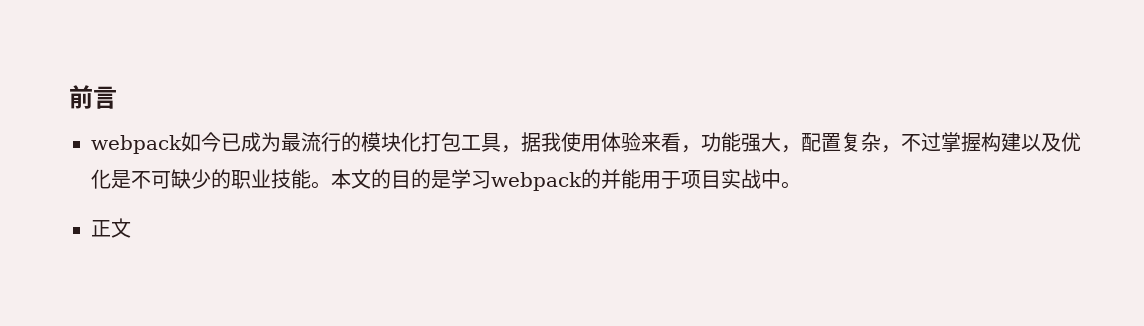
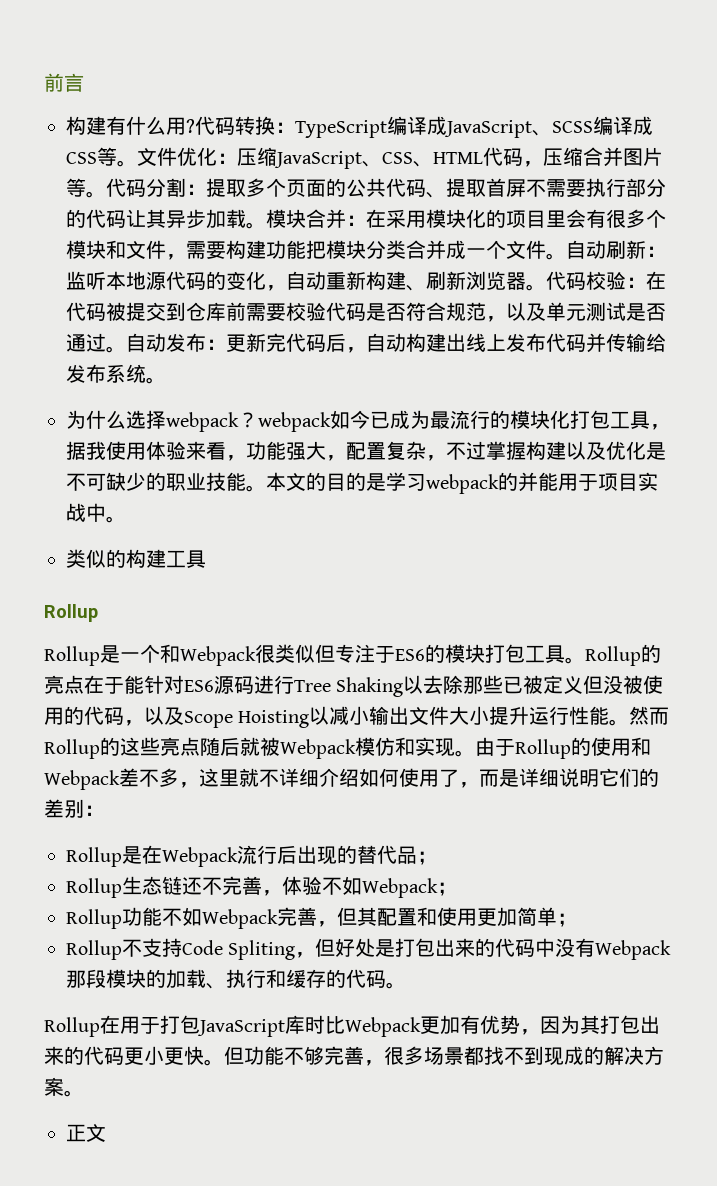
- webpack如今已成为最流行的模块化打包工具，据我使用体验来看，功能强大，配置复杂，不过掌握构建以及优化是不可缺少的职业技能。
+ 构建有什么用?代码转换：TypeScript编译成JavaScript、SCSS编译成CSS等。文件优化：压缩JavaScript、CSS、HTML代码，压缩合并图片等。代码分割：提取多个页面的公共代码、提取首屏不需要执行部分的代码让其异步加载。模块合并：在采用模块化的项目里会有很多个模块和文件，需要构建功能把模块分类合并成一个文件。自动刷新：监听本地源代码的变化，自动重新构建、刷新浏览器。代码校验：在代码被提交到仓库前需要校验代码是否符合规范，以及单元测试是否通过。自动发布：更新完代码后，自动构建出线上发布代码并传输给发布系统。
+ 为什么选择webpack？webpack如今已成为最流行的模块化打包工具，据我使用体验来看，功能强大，配置复杂，不过掌握构建以及优化是不可缺少的职业技能。
+ 类似的构建工具
+ Rollup
+ Rollup是一个和Webpack很类似但专注于ES6的模块打包工具。Rollup的亮点在于能针对ES6源码进行Tree Shaking以去除那些已被定义但没被使用的代码，以及Scope Hoisting以减小输出文件大小提升运行性能。然而Rollup的这些亮点随后就被Webpack模仿和实现。由于Rollup的使用和Webpack差不多，这里就不详细介绍如何使用了，而是详细说明它们的差别：
+ Rollup是在Webpack流行后出现的替代品；
+ Rollup生态链还不完善，体验不如Webpack；
+ Rollup功能不如Webpack完善，但其配置和使用更加简单；
+ Rollup不支持Code Spliting，但好处是打包出来的代码中没有Webpack那段模块的加载、执行和缓存的代码。
+ Rollup在用于打包JavaScript库时比Webpack更加有优势，因为其打包出来的代码更小更快。但功能不够完善，很多场景都找不到现成的解决方案。

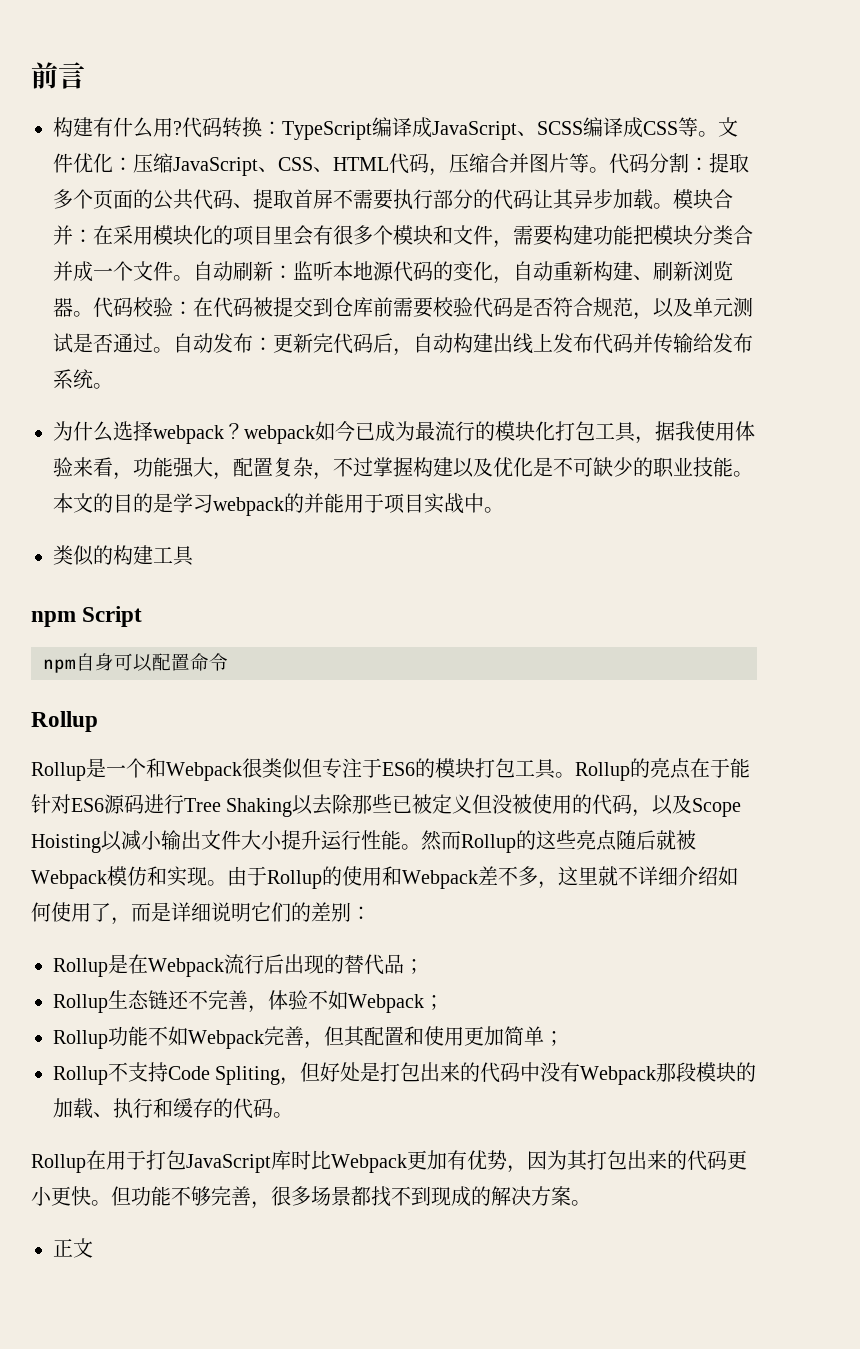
+ npm Script
+ npm自身可以配置命令

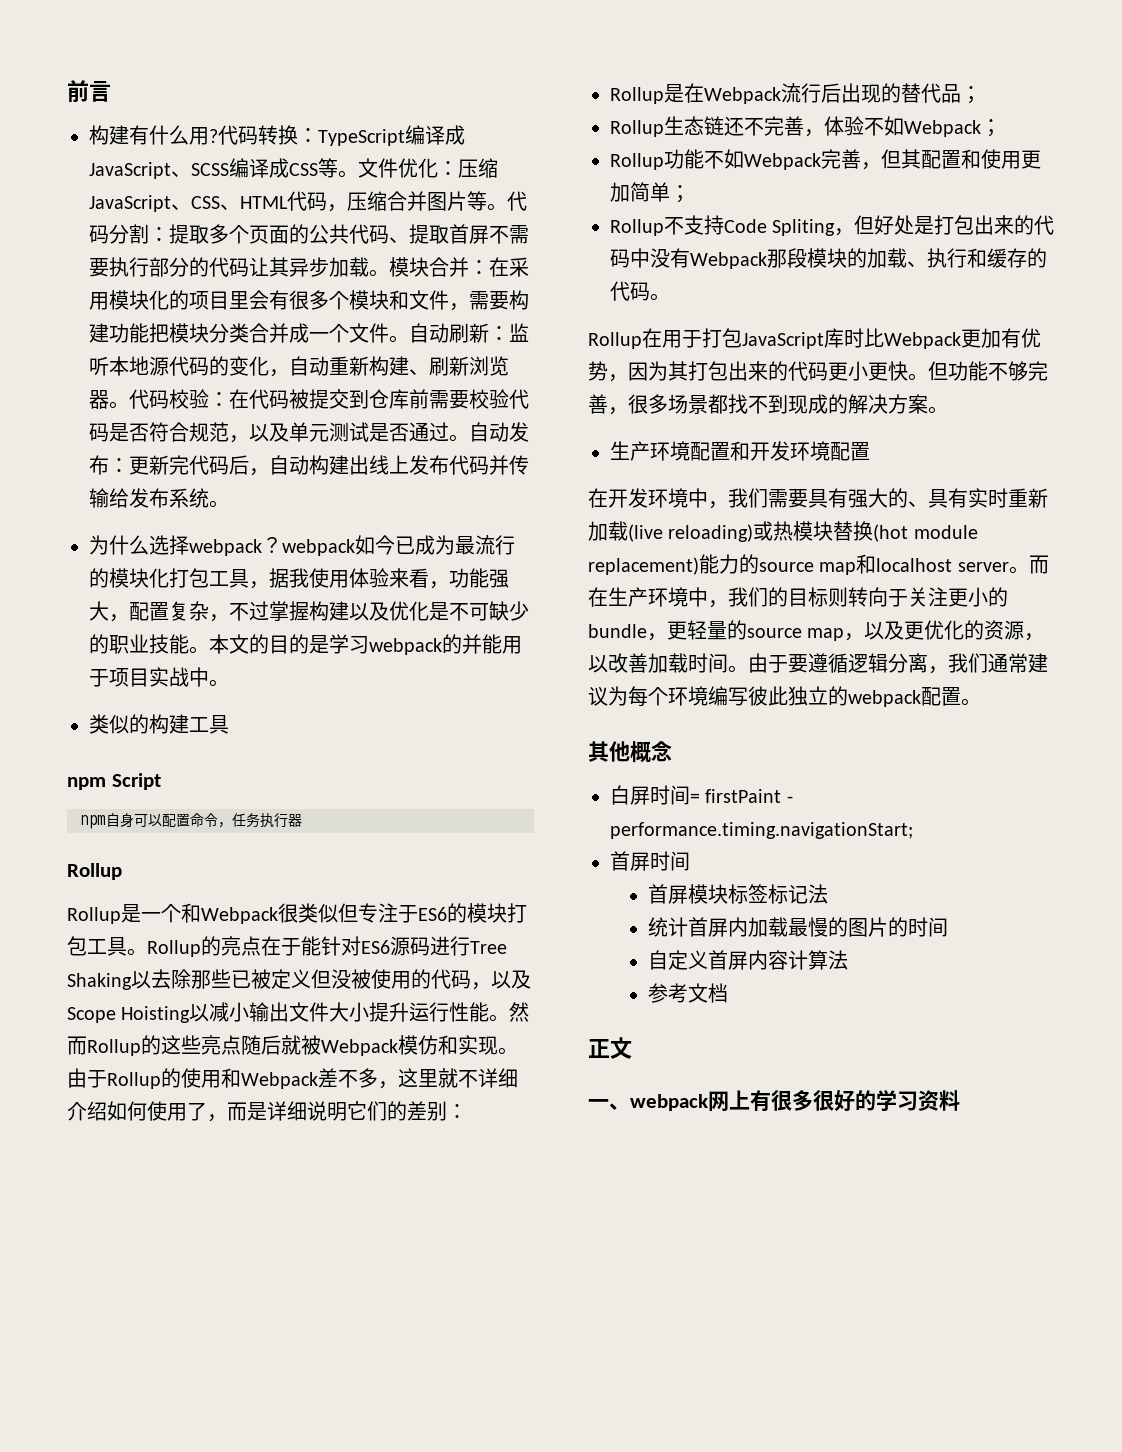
- npm自身可以配置命令
+ npm自身可以配置命令，任务执行器
+ 生产环境配置和开发环境配置
+ 在开发环境中，我们需要具有强大的、具有实时重新加载(live reloading)或热模块替换(hot module replacement)能力的source map和localhost server。而在生产环境中，我们的目标则转向于关注更小的bundle，更轻量的source map，以及更优化的资源，以改善加载时间。由于要遵循逻辑分离，我们通常建议为每个环境编写彼此独立的webpack配置。
+ 其他概念
+ 白屏时间= firstPaint - performance.timing.navigationStart;
+ 首屏时间
+ 首屏模块标签标记法
+ 统计首屏内加载最慢的图片的时间
+ 自定义首屏内容计算法
+ 参考文档
  正文
+ 一、webpack网上有很多很好的学习资料

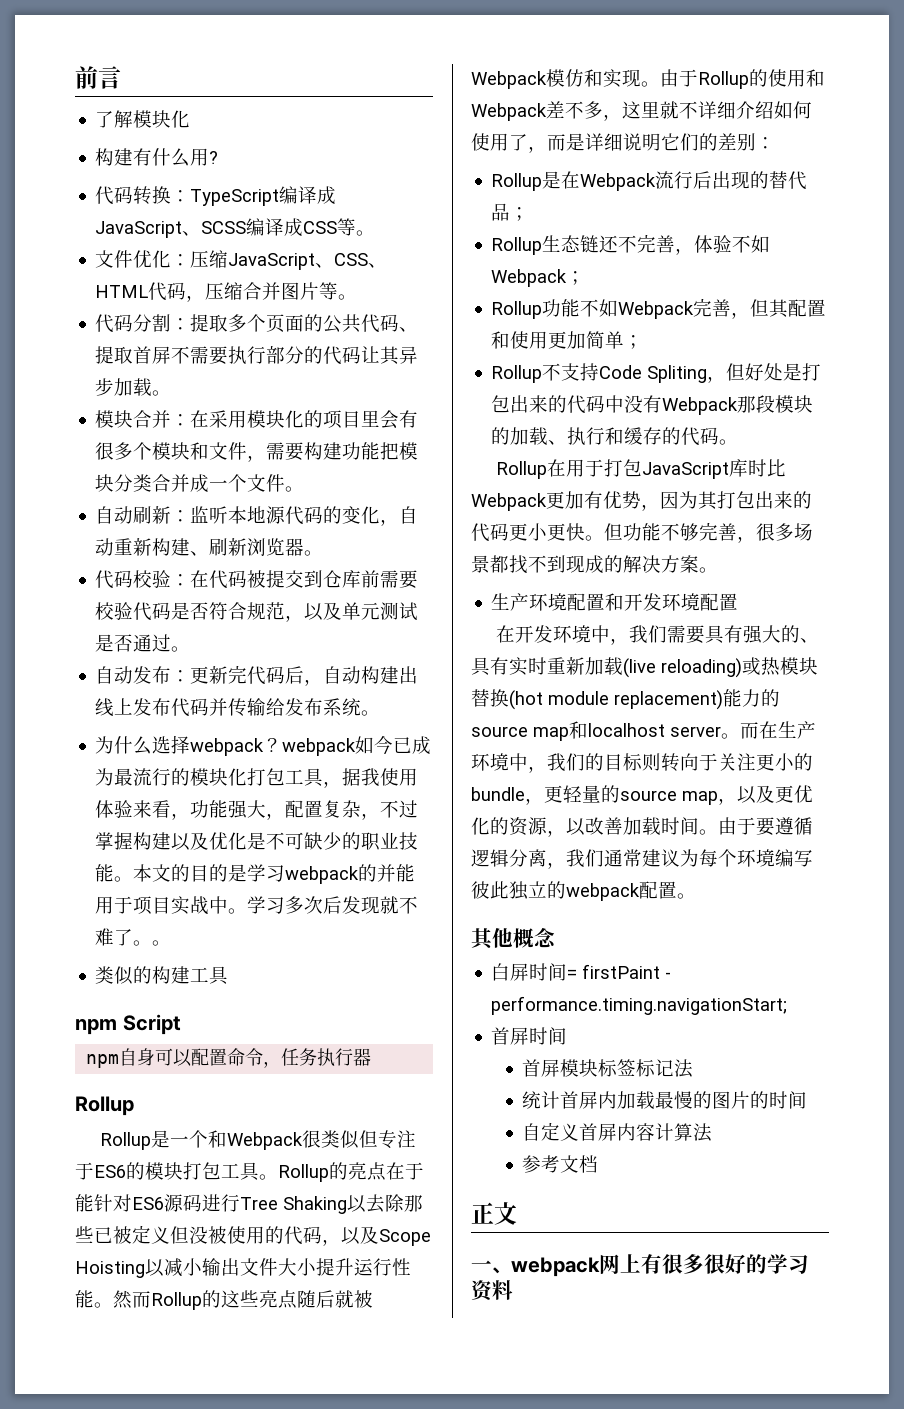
+ 了解模块化
- 构建有什么用?代码转换：
+ 构建有什么用?
+ 代码转换：
- TypeScript编译成JavaScript、SCSS编译成CSS等。文件优化：
+ TypeScript编译成JavaScript、SCSS编译成CSS等。
+ 文件优化：
- 压缩JavaScript、CSS、HTML代码，压缩合并图片等。代码分割：
+ 压缩JavaScript、CSS、HTML代码，压缩合并图片等。
+ 代码分割：
- 提取多个页面的公共代码、提取首屏不需要执行部分的代码让其异步加载。模块合并：
+ 提取多个页面的公共代码、提取首屏不需要执行部分的代码让其异步加载。
+ 模块合并：
- 在采用模块化的项目里会有很多个模块和文件，需要构建功能把模块分类合并成一个文件。自动刷新：
+ 在采用模块化的项目里会有很多个模块和文件，需要构建功能把模块分类合并成一个文件。
+ 自动刷新：
- 监听本地源代码的变化，自动重新构建、刷新浏览器。代码校验：
+ 监听本地源代码的变化，自动重新构建、刷新浏览器。
+ 代码校验：
- 在代码被提交到仓库前需要校验代码是否符合规范，以及单元测试是否通过。自动发布：
+ 在代码被提交到仓库前需要校验代码是否符合规范，以及单元测试是否通过。
+ 自动发布：
+ 学习多次后发现就不难了。。

